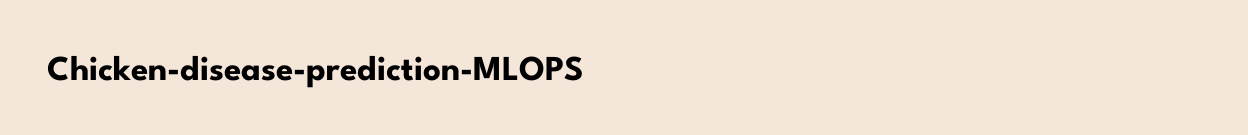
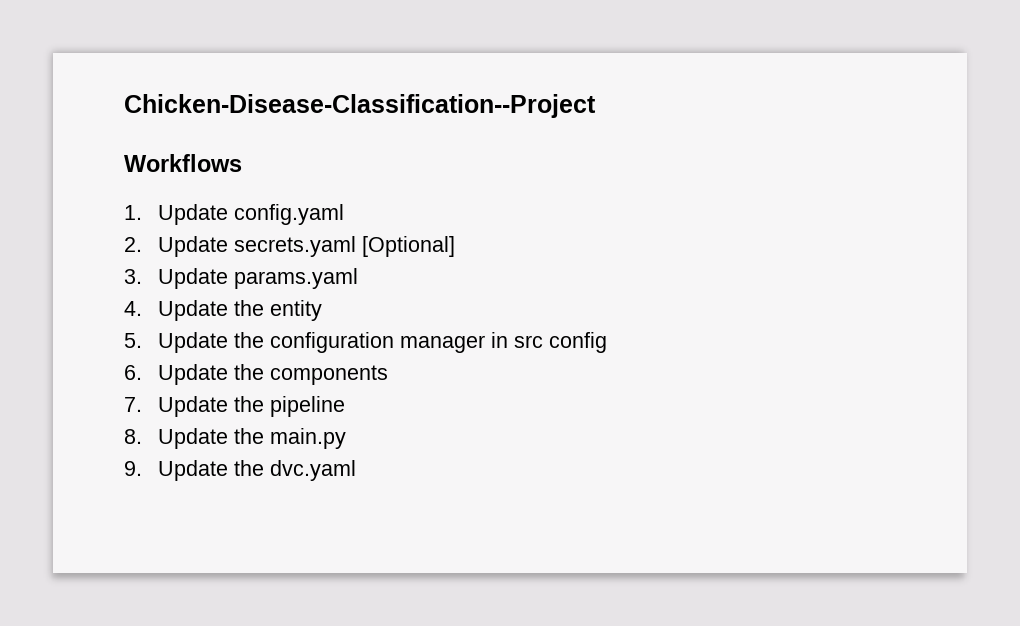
- Chicken-disease-prediction-MLOPS
+ Chicken-Disease-Classification--Project
+ Workflows
+ 1. Update config.yaml
+ 2. Update secrets.yaml [Optional]
+ 3. Update params.yaml
+ 4. Update the entity
+ 5. Update the configuration manager in src config
+ 6. Update the components
+ 7. Update the pipeline
+ 8. Update the main.py
+ 9. Update the dvc.yaml

